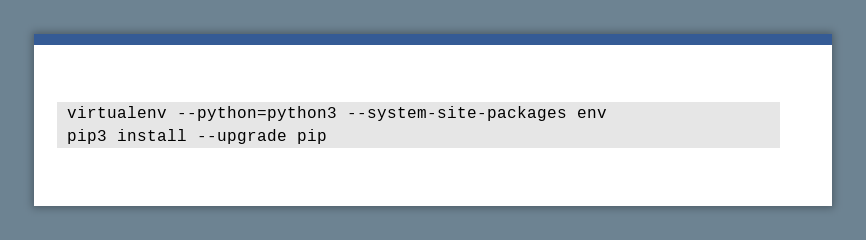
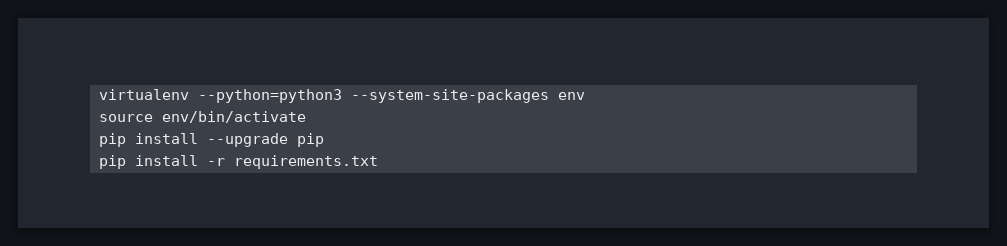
- pip3 install --upgrade pip
+ source env/bin/activate
+ pip install --upgrade pip
+ pip install -r requirements.txt

